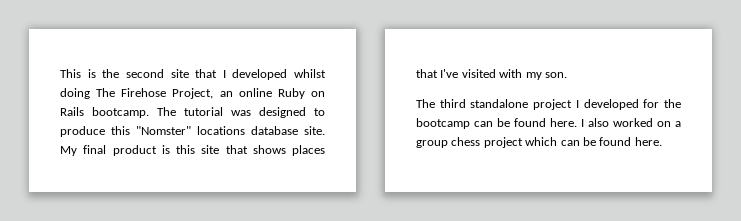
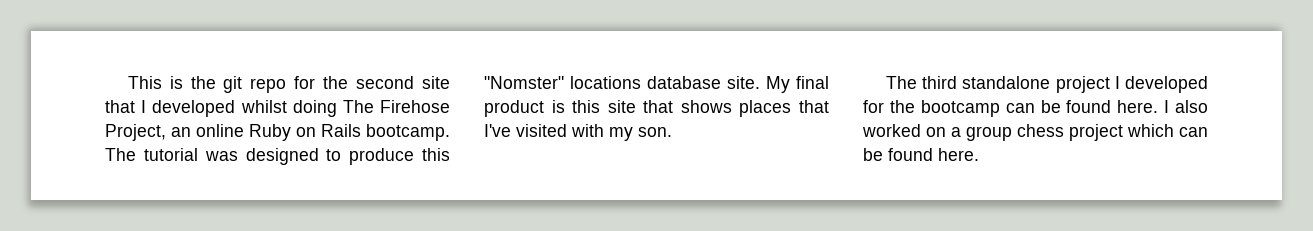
- This is the second site that I developed whilst doing The Firehose Project, an online Ruby on Rails bootcamp.
+ This is the git repo for the second site that I developed whilst doing The Firehose Project, an online Ruby on Rails bootcamp.

